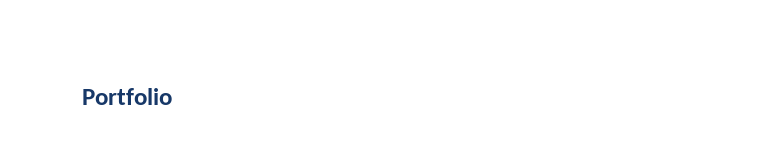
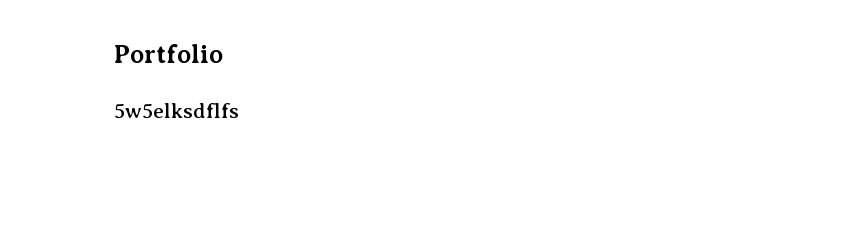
+ 5w5elksdflfs

